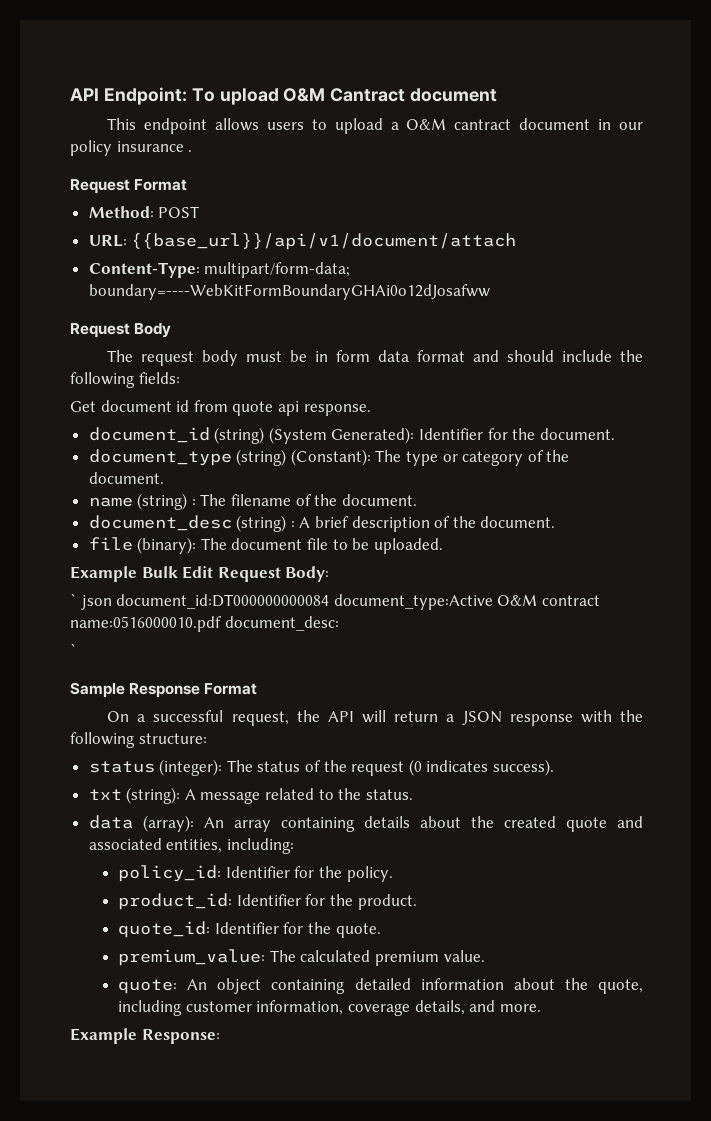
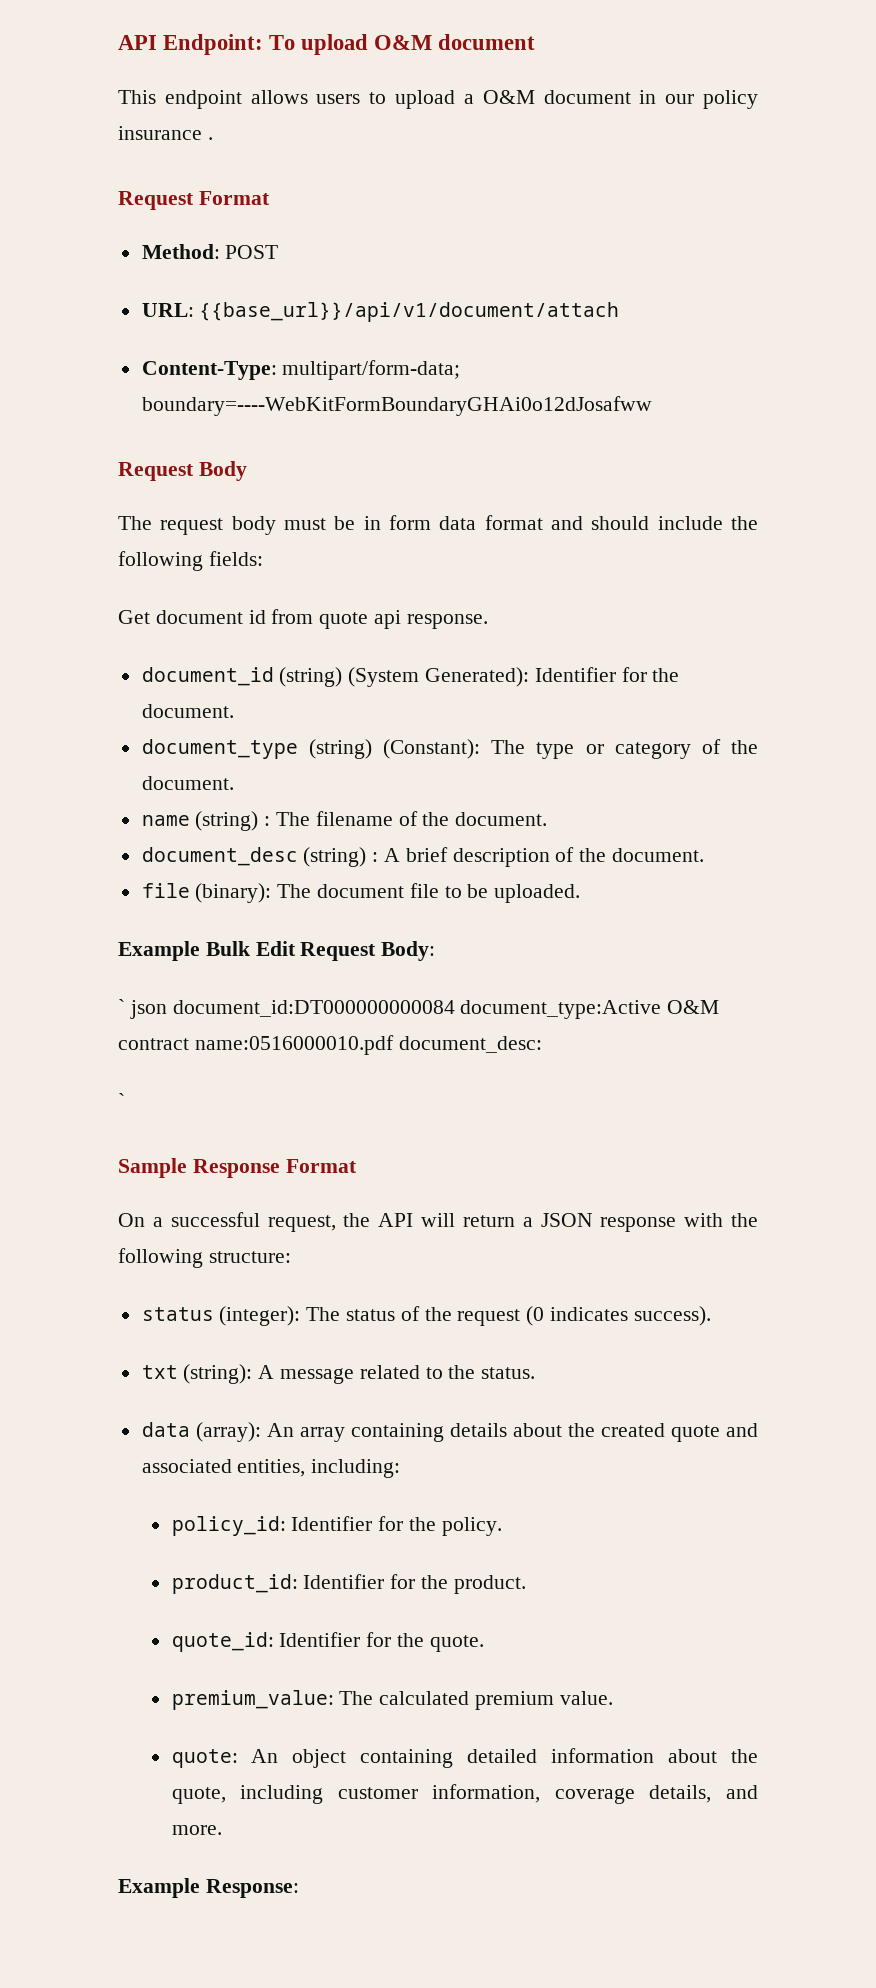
- API Endpoint: To upload O&M Cantract document
+ API Endpoint: To upload O&M document
- This endpoint allows users to upload a O&M cantract document in our policy insurance .
+ This endpoint allows users to upload a O&M document in our policy insurance .

